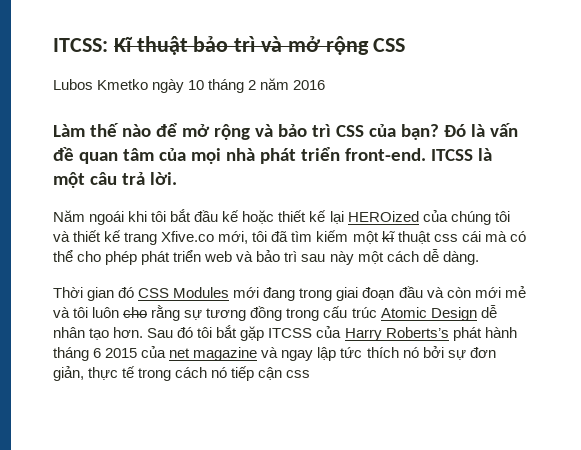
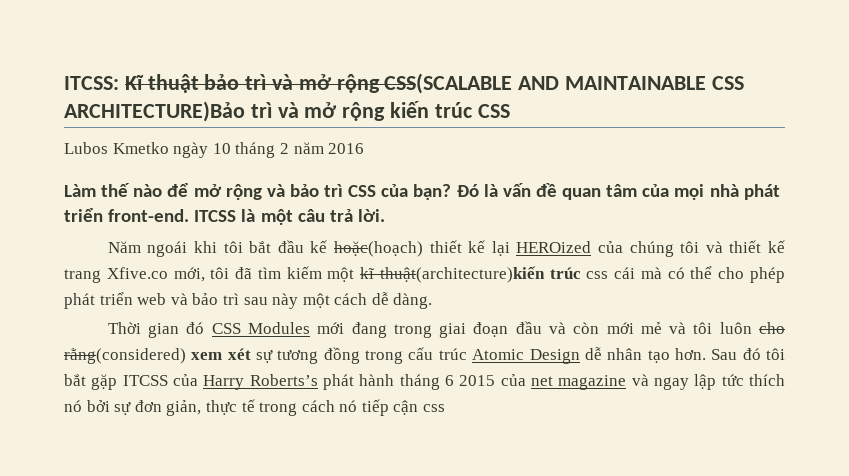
- ITCSS: Kĩ thuật bảo trì và mở rộng CSS
+ ITCSS: Kĩ thuật bảo trì và mở rộng CSS(SCALABLE AND MAINTAINABLE CSS ARCHITECTURE)Bảo trì và mở rộng kiến trúc CSS
- Năm ngoái khi tôi bắt đầu kế hoặc thiết kế lại HEROized của chúng tôi và thiết kế trang Xfive.co mới, tôi đã tìm kiếm một kĩ thuật css cái mà có thể cho phép phát triển web và bảo trì sau này một cách dễ dàng.
+ Năm ngoái khi tôi bắt đầu kế hoặc(hoạch) thiết kế lại HEROized của chúng tôi và thiết kế trang Xfive.co mới, tôi đã tìm kiếm một kĩ thuật(architecture)kiến trúc css cái mà có thể cho phép phát triển web và bảo trì sau này một cách dễ dàng.
- Thời gian đó CSS Modules mới đang trong giai đoạn đầu và còn mới mẻ và tôi luôn cho rằng sự tương đồng trong cấu trúc Atomic Design dễ nhân tạo hơn.
+ Thời gian đó CSS Modules mới đang trong giai đoạn đầu và còn mới mẻ và tôi luôn cho rằng(considered) xem xét sự tương đồng trong cấu trúc Atomic Design dễ nhân tạo hơn.

